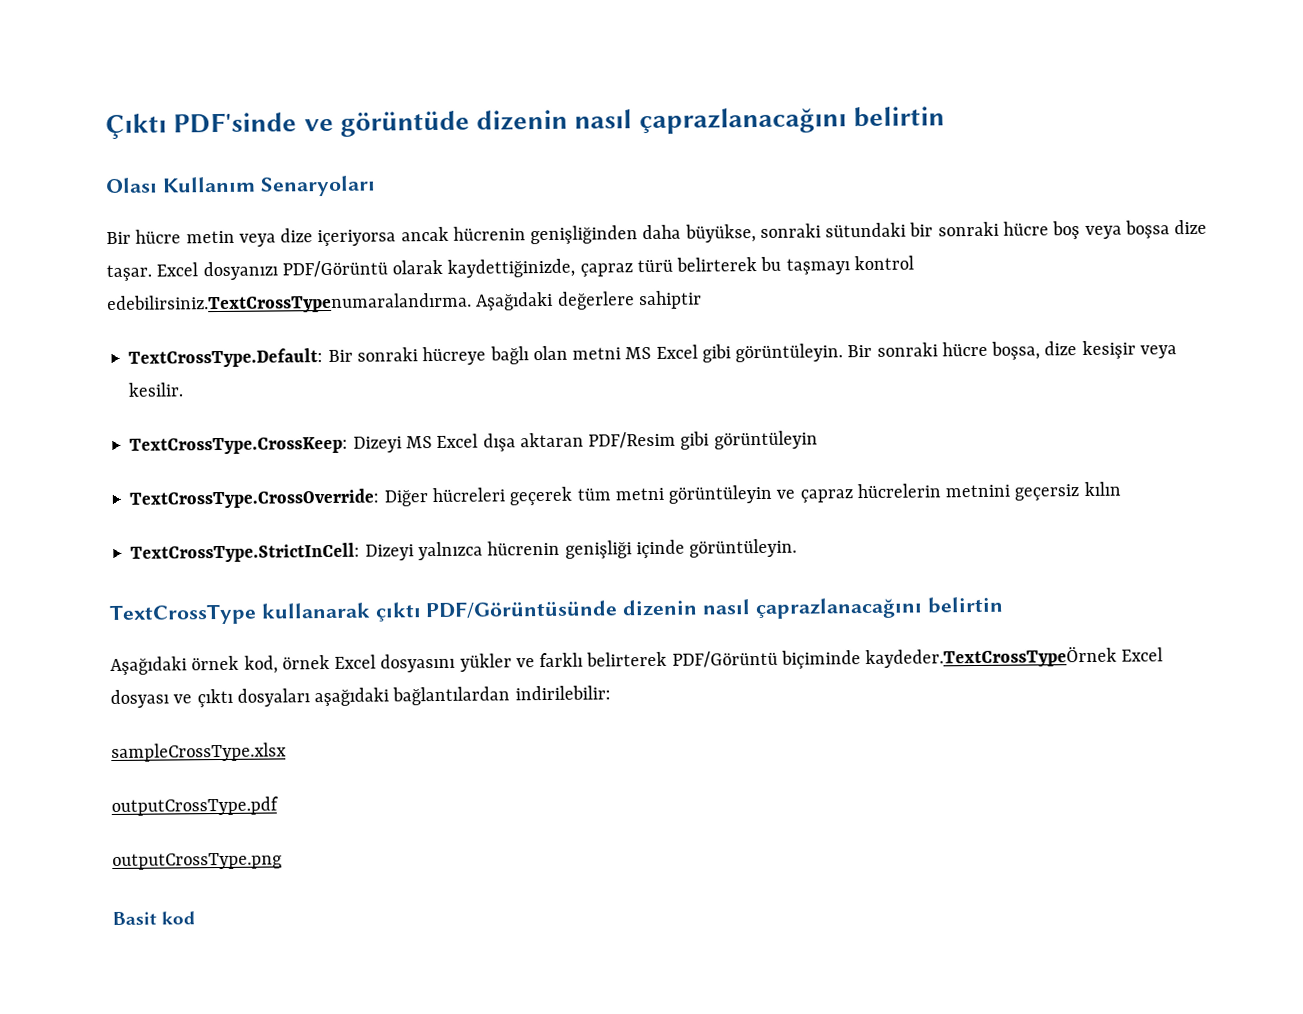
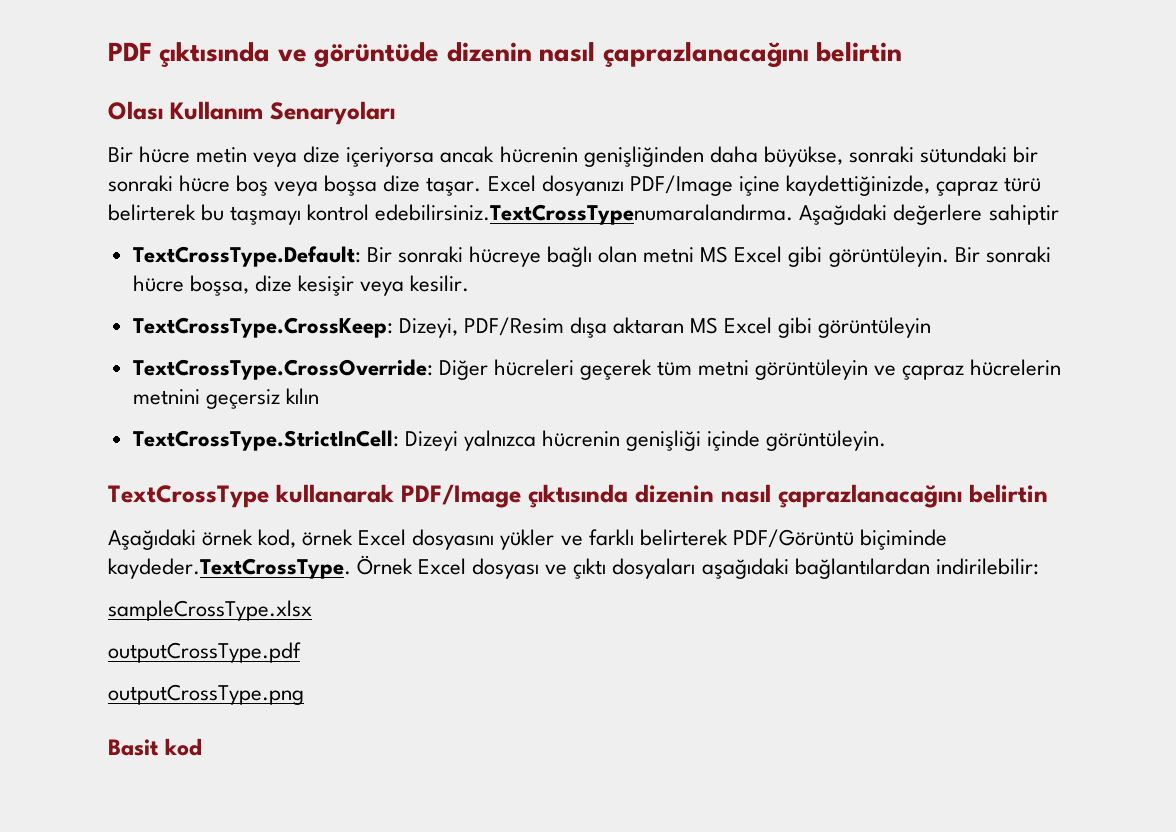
- Çıktı PDF'sinde ve görüntüde dizenin nasıl çaprazlanacağını belirtin
+ PDF çıktısında ve görüntüde dizenin nasıl çaprazlanacağını belirtin
- Excel dosyanızı PDF/Görüntü olarak kaydettiğinizde, çapraz türü belirterek bu taşmayı kontrol edebilirsiniz.TextCrossTypenumaralandırma. Aşağıdaki değerlere sahiptir
+ Excel dosyanızı PDF/Image içine kaydettiğinizde, çapraz türü belirterek bu taşmayı kontrol edebilirsiniz.TextCrossTypenumaralandırma. Aşağıdaki değerlere sahiptir
- TextCrossType.CrossKeep: Dizeyi MS Excel dışa aktaran PDF/Resim gibi görüntüleyin
+ TextCrossType.CrossKeep: Dizeyi, PDF/Resim dışa aktaran MS Excel gibi görüntüleyin
- TextCrossType kullanarak çıktı PDF/Görüntüsünde dizenin nasıl çaprazlanacağını belirtin
+ TextCrossType kullanarak PDF/Image çıktısında dizenin nasıl çaprazlanacağını belirtin
- Aşağıdaki örnek kod, örnek Excel dosyasını yükler ve farklı belirterek PDF/Görüntü biçiminde kaydeder.TextCrossTypeÖrnek Excel dosyası ve çıktı dosyaları aşağıdaki bağlantılardan indirilebilir:
+ Aşağıdaki örnek kod, örnek Excel dosyasını yükler ve farklı belirterek PDF/Görüntü biçiminde kaydeder.TextCrossType. Örnek Excel dosyası ve çıktı dosyaları aşağıdaki bağlantılardan indirilebilir:

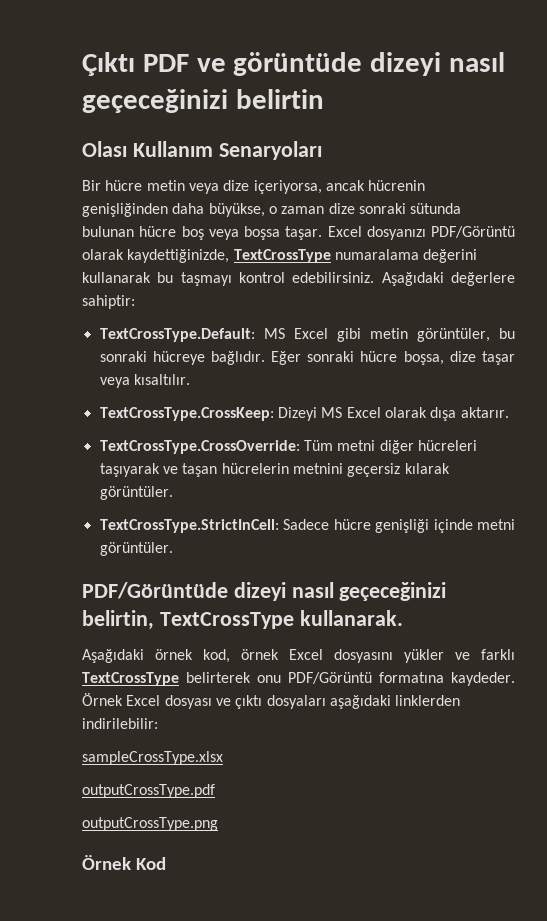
- PDF çıktısında ve görüntüde dizenin nasıl çaprazlanacağını belirtin
+ Çıktı PDF ve görüntüde dizeyi nasıl geçeceğinizi belirtin
- Bir hücre metin veya dize içeriyorsa ancak hücrenin genişliğinden daha büyükse, sonraki sütundaki bir sonraki hücre boş veya boşsa dize taşar.
+ Bir hücre metin veya dize içeriyorsa, ancak hücrenin genişliğinden daha büyükse, o zaman dize sonraki sütunda bulunan hücre boş veya boşsa taşar.
- Excel dosyanızı PDF/Image içine kaydettiğinizde, çapraz türü belirterek bu taşmayı kontrol edebilirsiniz.TextCrossTypenumaralandırma. Aşağıdaki değerlere sahiptir
+ Excel dosyanızı PDF/Görüntü olarak kaydettiğinizde, TextCrossType numaralama değerini kullanarak bu taşmayı kontrol edebilirsiniz. Aşağıdaki değerlere sahiptir:
- TextCrossType.Default: Bir sonraki hücreye bağlı olan metni MS Excel gibi görüntüleyin. Bir sonraki hücre boşsa, dize kesişir veya kesilir.
- TextCrossType.CrossKeep: Dizeyi, PDF/Resim dışa aktaran MS Excel gibi görüntüleyin
- TextCrossType.CrossOverride: Diğer hücreleri geçerek tüm metni görüntüleyin ve çapraz hücrelerin metnini geçersiz kılın
+ TextCrossType.Default: MS Excel gibi metin görüntüler, bu sonraki hücreye bağlıdır. Eğer sonraki hücre boşsa, dize taşar veya kısaltılır.
+ TextCrossType.CrossKeep: Dizeyi MS Excel olarak dışa aktarır.
+ TextCrossType.CrossOverride: Tüm metni diğer hücreleri taşıyarak ve taşan hücrelerin metnini geçersiz kılarak görüntüler.
- TextCrossType.StrictInCell: Dizeyi yalnızca hücrenin genişliği içinde görüntüleyin.
- TextCrossType kullanarak PDF/Image çıktısında dizenin nasıl çaprazlanacağını belirtin
+ TextCrossType.StrictInCell: Sadece hücre genişliği içinde metni görüntüler.
+ PDF/Görüntüde dizeyi nasıl geçeceğinizi belirtin, TextCrossType kullanarak.
- Aşağıdaki örnek kod, örnek Excel dosyasını yükler ve farklı belirterek PDF/Görüntü biçiminde kaydeder.TextCrossType. Örnek Excel dosyası ve çıktı dosyaları aşağıdaki bağlantılardan indirilebilir:
+ Aşağıdaki örnek kod, örnek Excel dosyasını yükler ve farklı TextCrossType belirterek onu PDF/Görüntü formatına kaydeder. Örnek Excel dosyası ve çıktı dosyaları aşağıdaki linklerden indirilebilir:
- Basit kod
+ Örnek Kod

